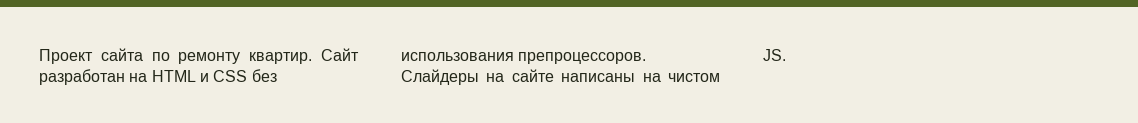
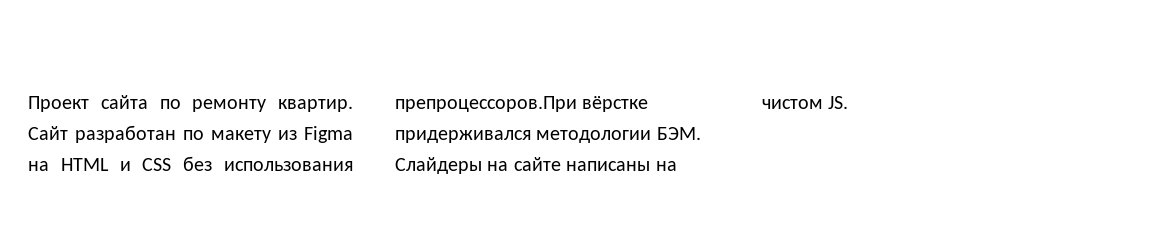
- Сайт разработан на HTML и СSS без использования препроцессоров. Слайдеры на сайте написаны на чистом JS.
+ Сайт разработан по макету из Figma на HTML и СSS без использования препроцессоров.При вёрстке придерживался методологии БЭМ. Слайдеры на сайте написаны на чистом JS.

